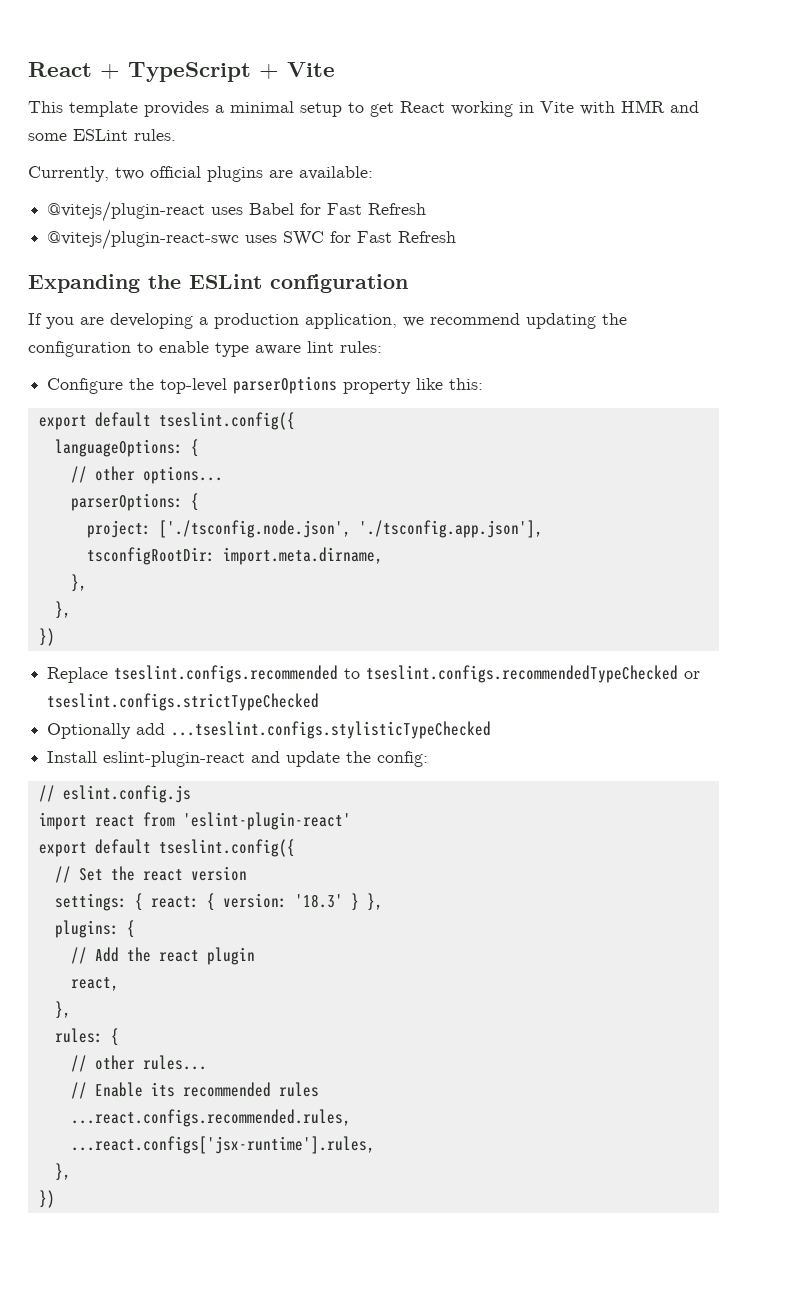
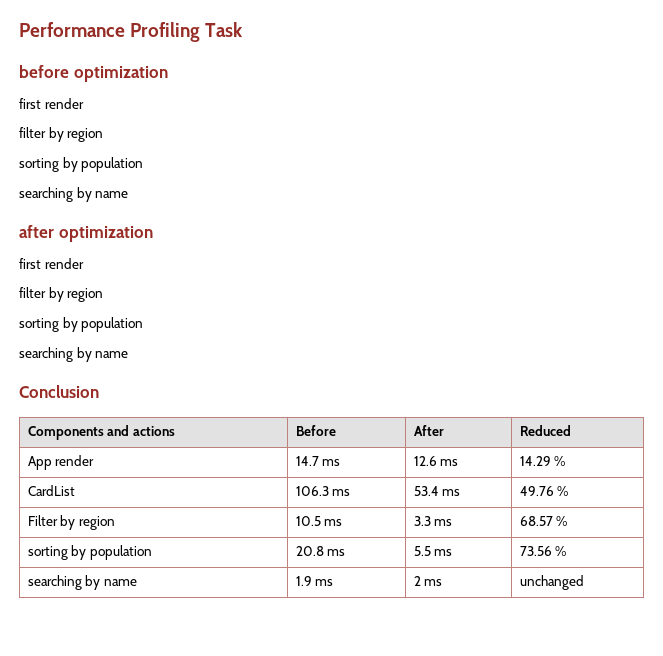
- React + TypeScript + Vite
- This template provides a minimal setup to get React working in Vite with HMR and some ESLint rules.
- Currently, two official plugins are available:
- @vitejs/plugin-react uses Babel for Fast Refresh
- @vitejs/plugin-react-swc uses SWC for Fast Refresh
- Expanding the ESLint configuration
- If you are developing a production application, we recommend updating the configuration to enable type aware lint rules:
- Configure the top-level parserOptions property like this:
- export default tseslint.config({
- languageOptions: {
- // other options...
- parserOptions: {
- project: ['./tsconfig.node.json', './tsconfig.app.json'],
- tsconfigRootDir: import.meta.dirname,
- },
- },
- })
- Replace tseslint.configs.recommended to tseslint.configs.recommendedTypeChecked or tseslint.configs.strictTypeChecked
- Optionally add ...tseslint.configs.stylisticTypeChecked
- Install eslint-plugin-react and update the config:
- // eslint.config.js
- import react from 'eslint-plugin-react'
- export default tseslint.config({
- // Set the react version
- settings: { react: { version: '18.3' } },
- plugins: {
- // Add the react plugin
- react,
- },
- rules: {
- // other rules...
- // Enable its recommended rules
- ...react.configs.recommended.rules,
- ...react.configs['jsx-runtime'].rules,
- },
- })
+ Performance Profiling Task
+ before optimization
+ first render
+ filter by region
+ sorting by population
+ searching by name
+ after optimization
+ first render
+ filter by region
+ sorting by population
+ searching by name
+ Conclusion
+ Components and actions | Before | After | Reduced
+ App render | 14.7 ms | 12.6 ms | 14.29 %
+ CardList | 106.3 ms | 53.4 ms | 49.76 %
+ Filter by region | 10.5 ms | 3.3 ms | 68.57 %
+ sorting by population | 20.8 ms | 5.5 ms | 73.56 %
+ searching by name | 1.9 ms | 2 ms | unchanged

